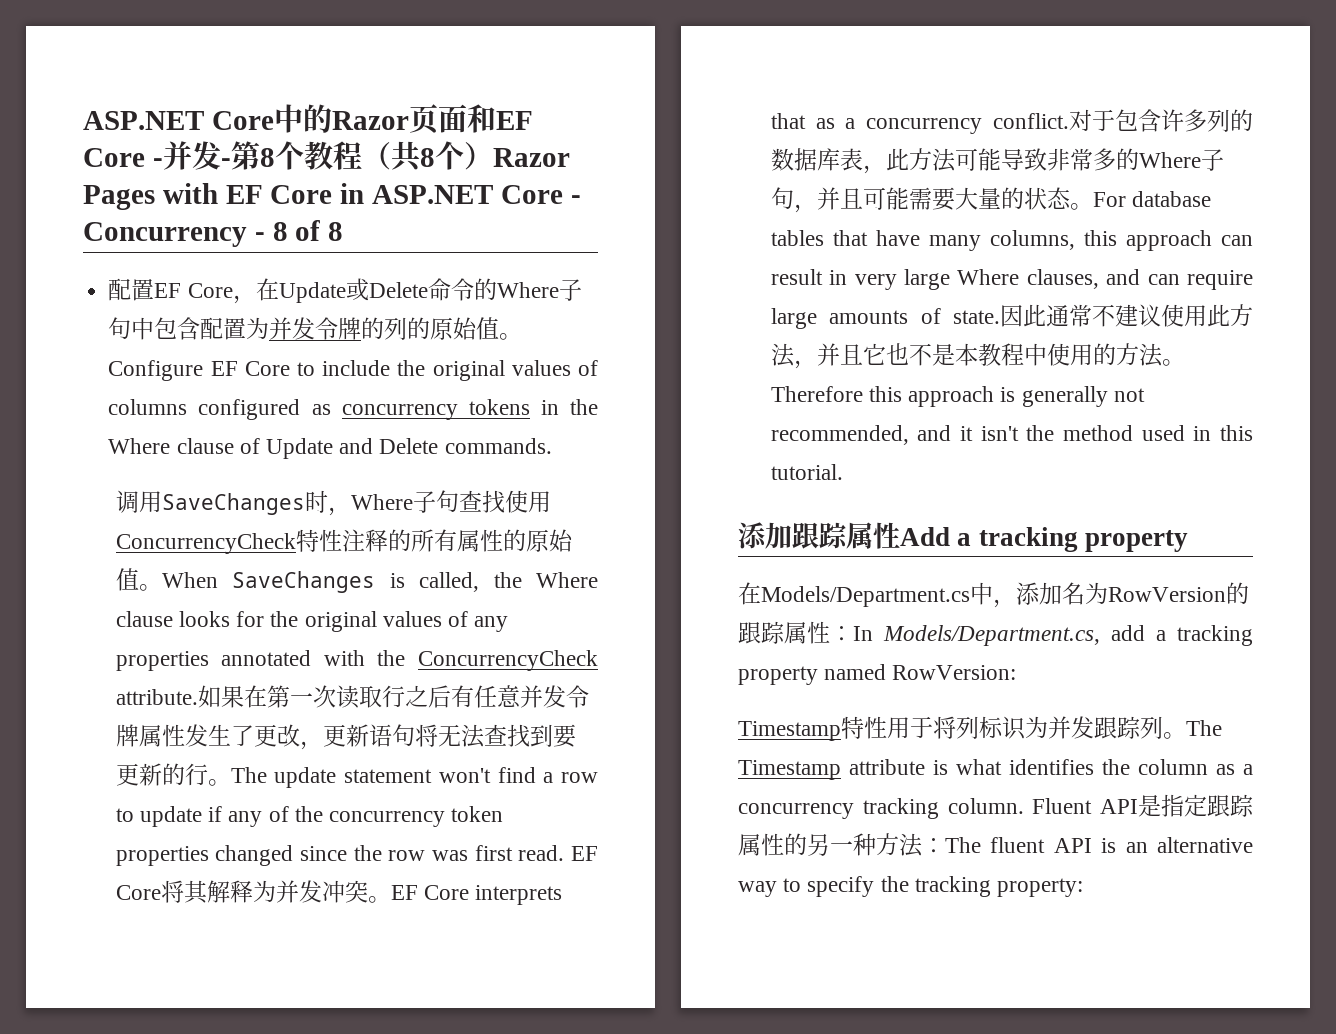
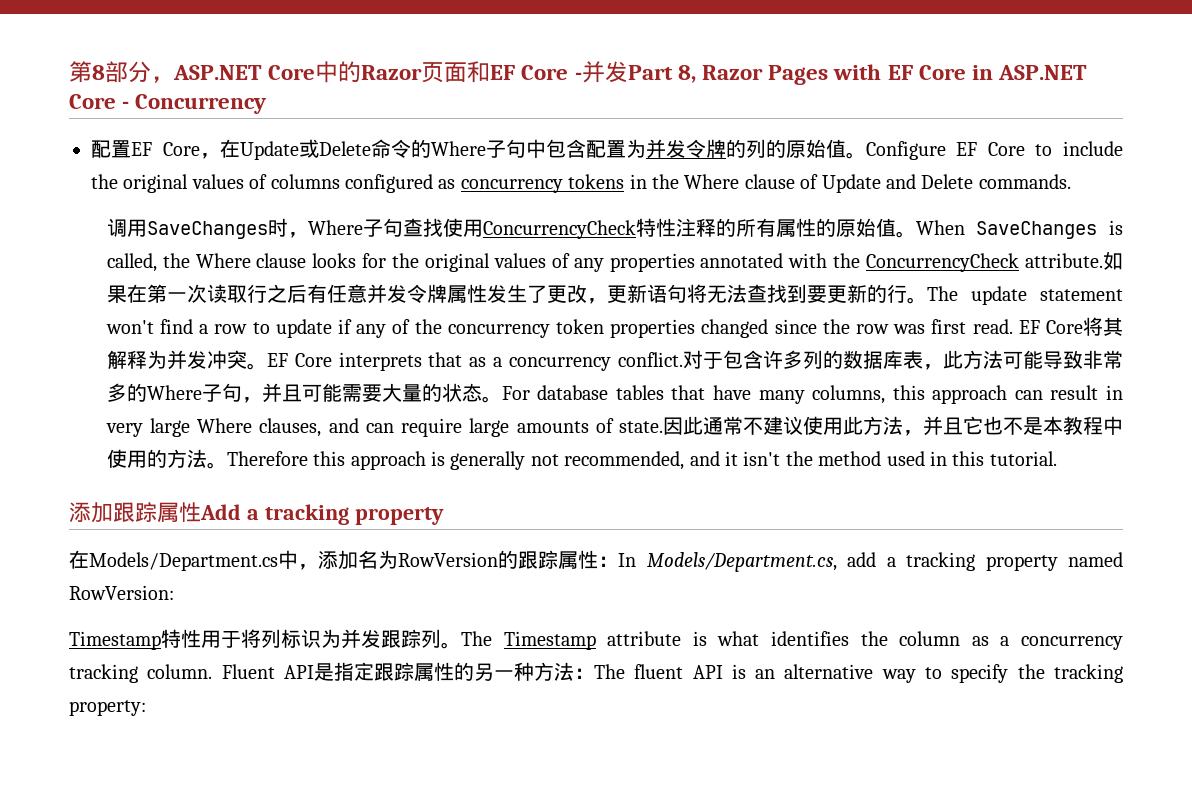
- ASP.NET Core中的Razor页面和EF Core -并发-第8个教程（共8个）Razor Pages with EF Core in ASP.NET Core - Concurrency - 8 of 8
+ 第8部分，ASP.NET Core中的Razor页面和EF Core -并发Part 8, Razor Pages with EF Core in ASP.NET Core - Concurrency

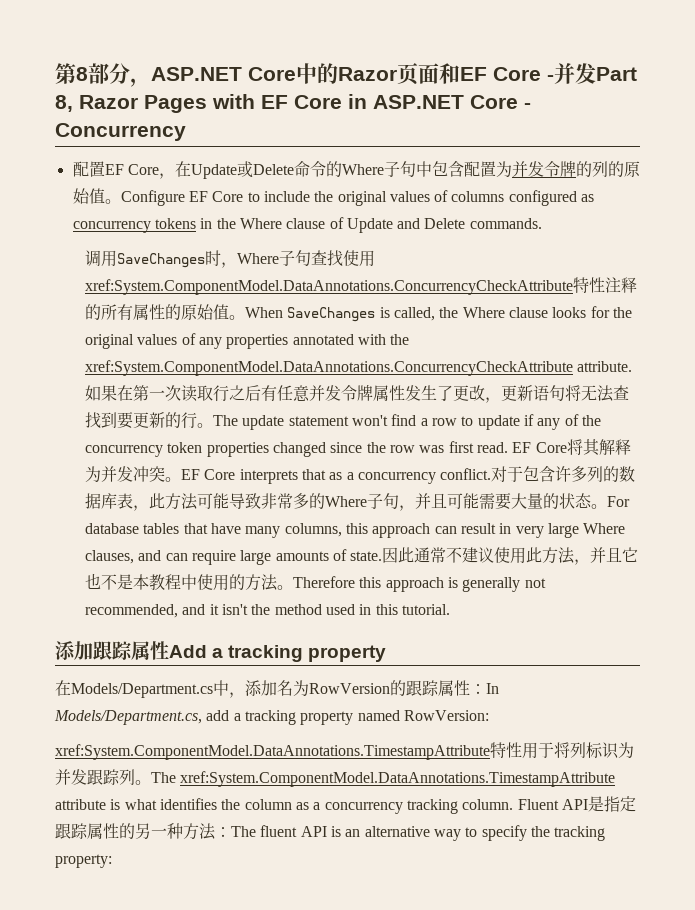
- 调用SaveChanges时，Where子句查找使用ConcurrencyCheck特性注释的所有属性的原始值。
+ 调用SaveChanges时，Where子句查找使用xref:System.ComponentModel.DataAnnotations.ConcurrencyCheckAttribute特性注释的所有属性的原始值。
- When SaveChanges is called, the Where clause looks for the original values of any properties annotated with the ConcurrencyCheck attribute.
+ When SaveChanges is called, the Where clause looks for the original values of any properties annotated with the xref:System.ComponentModel.DataAnnotations.ConcurrencyCheckAttribute attribute.
- Timestamp特性用于将列标识为并发跟踪列。
+ xref:System.ComponentModel.DataAnnotations.TimestampAttribute特性用于将列标识为并发跟踪列。
- The Timestamp attribute is what identifies the column as a concurrency tracking column.
+ The xref:System.ComponentModel.DataAnnotations.TimestampAttribute attribute is what identifies the column as a concurrency tracking column.

